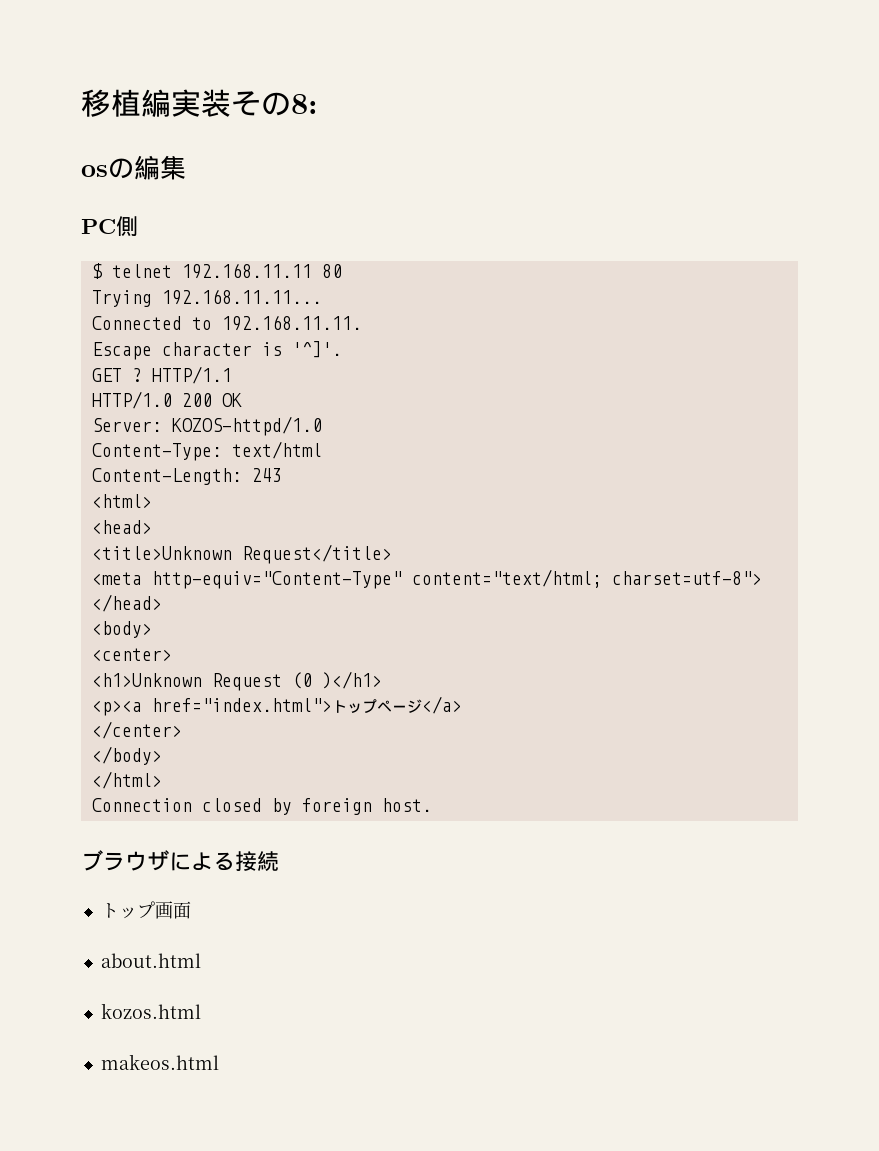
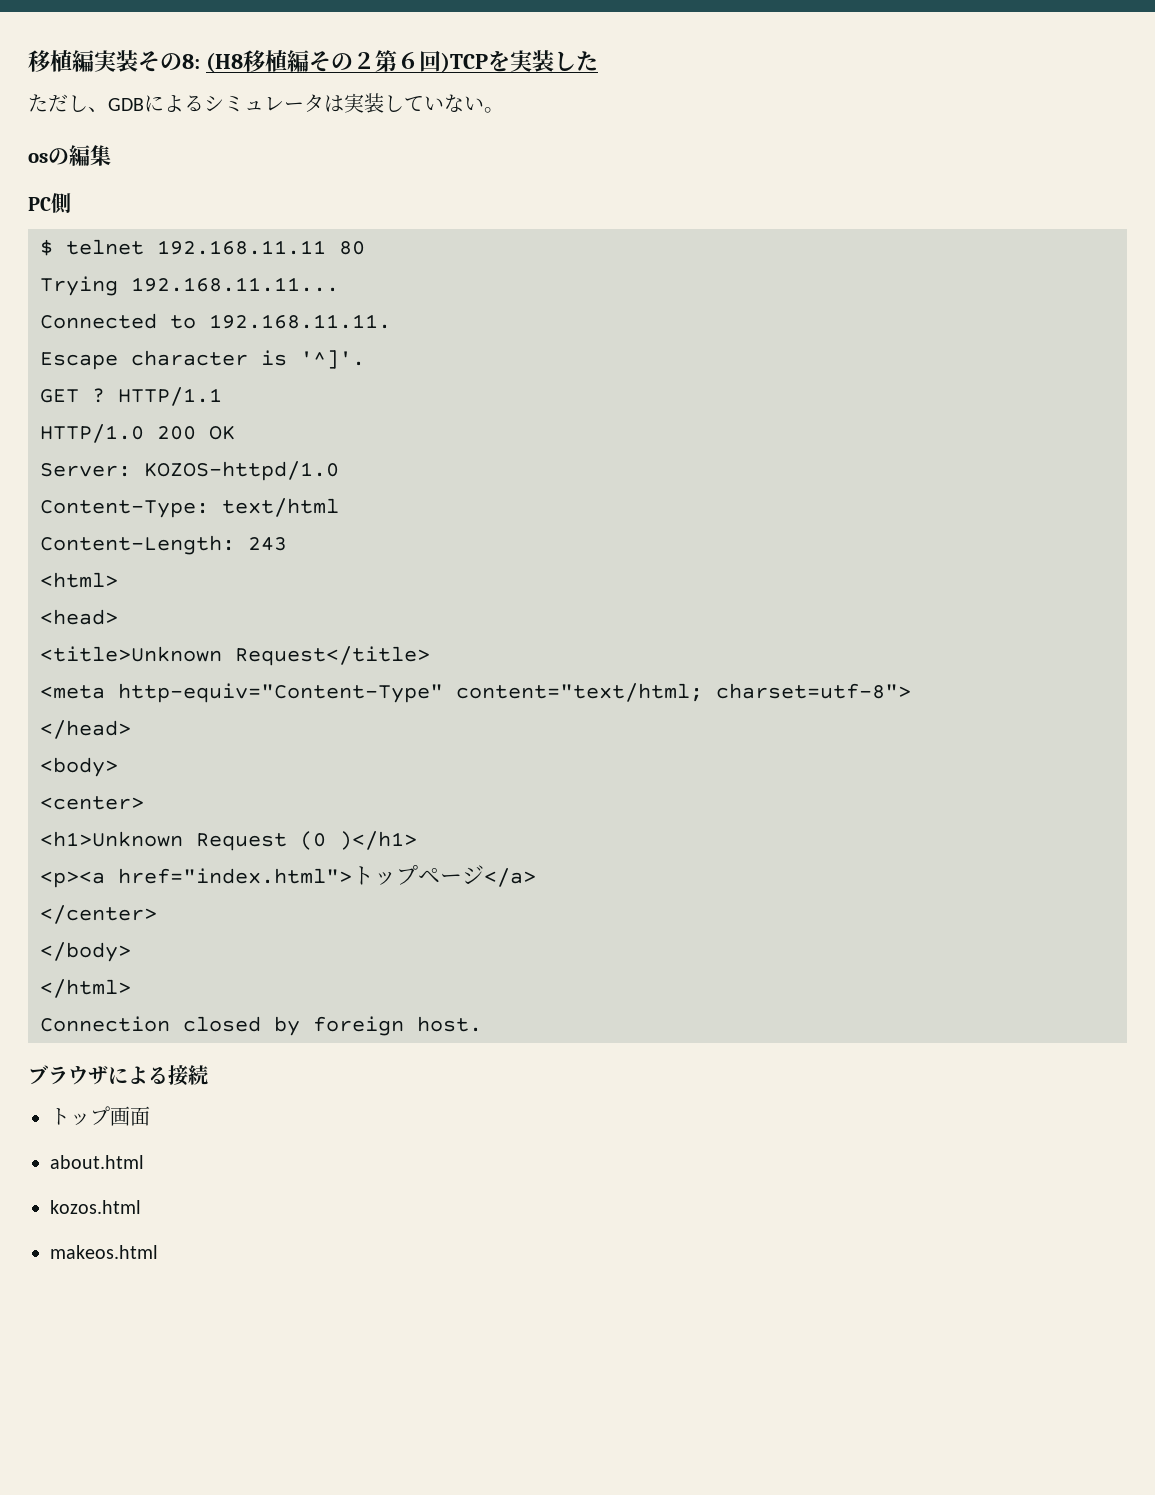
- 移植編実装その8:
+ 移植編実装その8: (H8移植編その２第６回)TCPを実装した
+ ただし、GDBによるシミュレータは実装していない。

